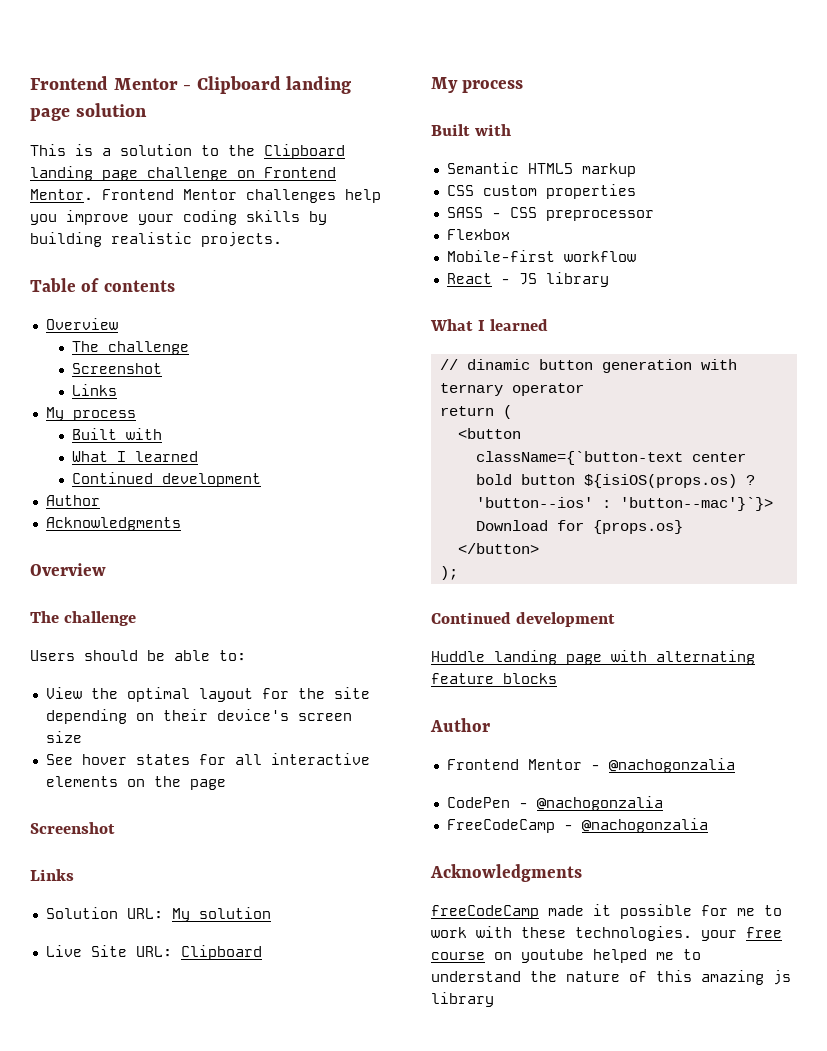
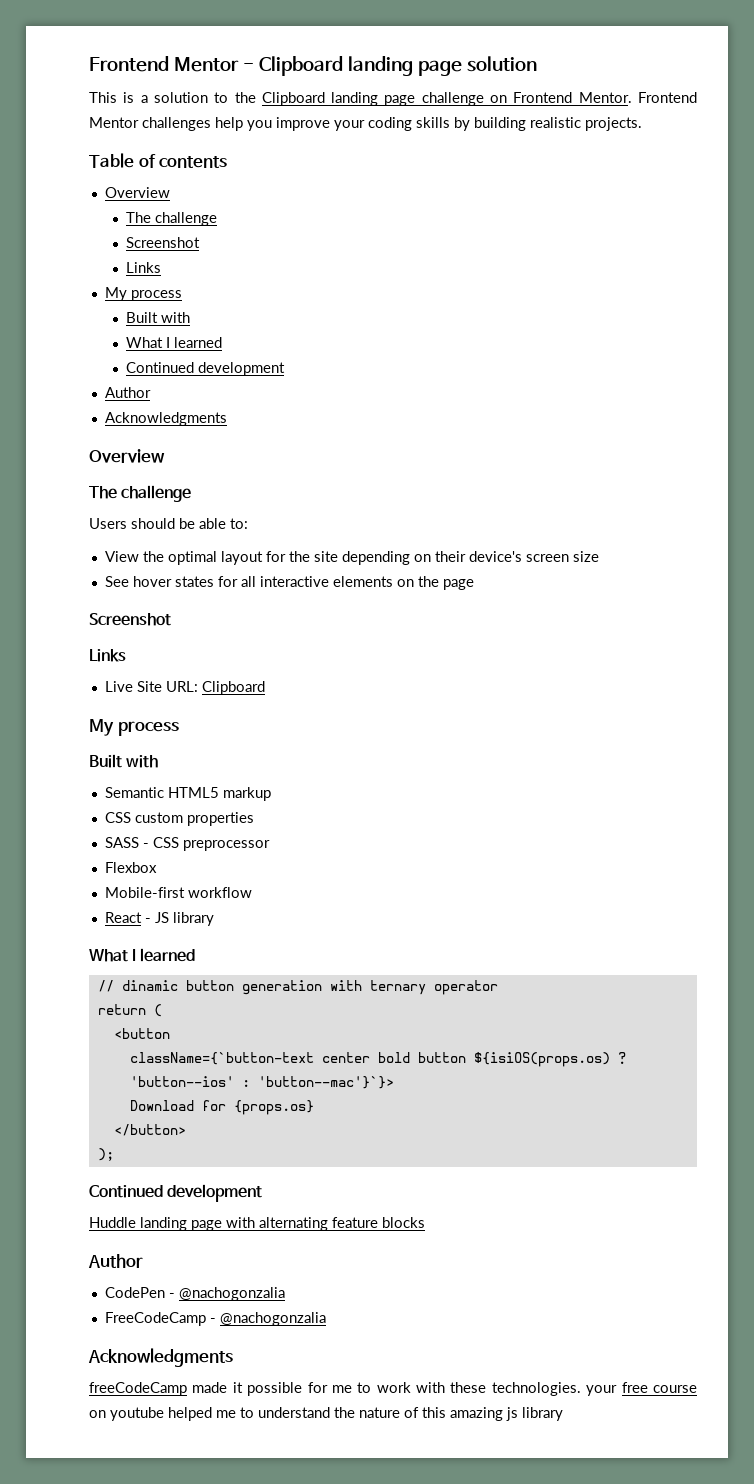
- Solution URL: My solution
- Frontend Mentor - @nachogonzalia

